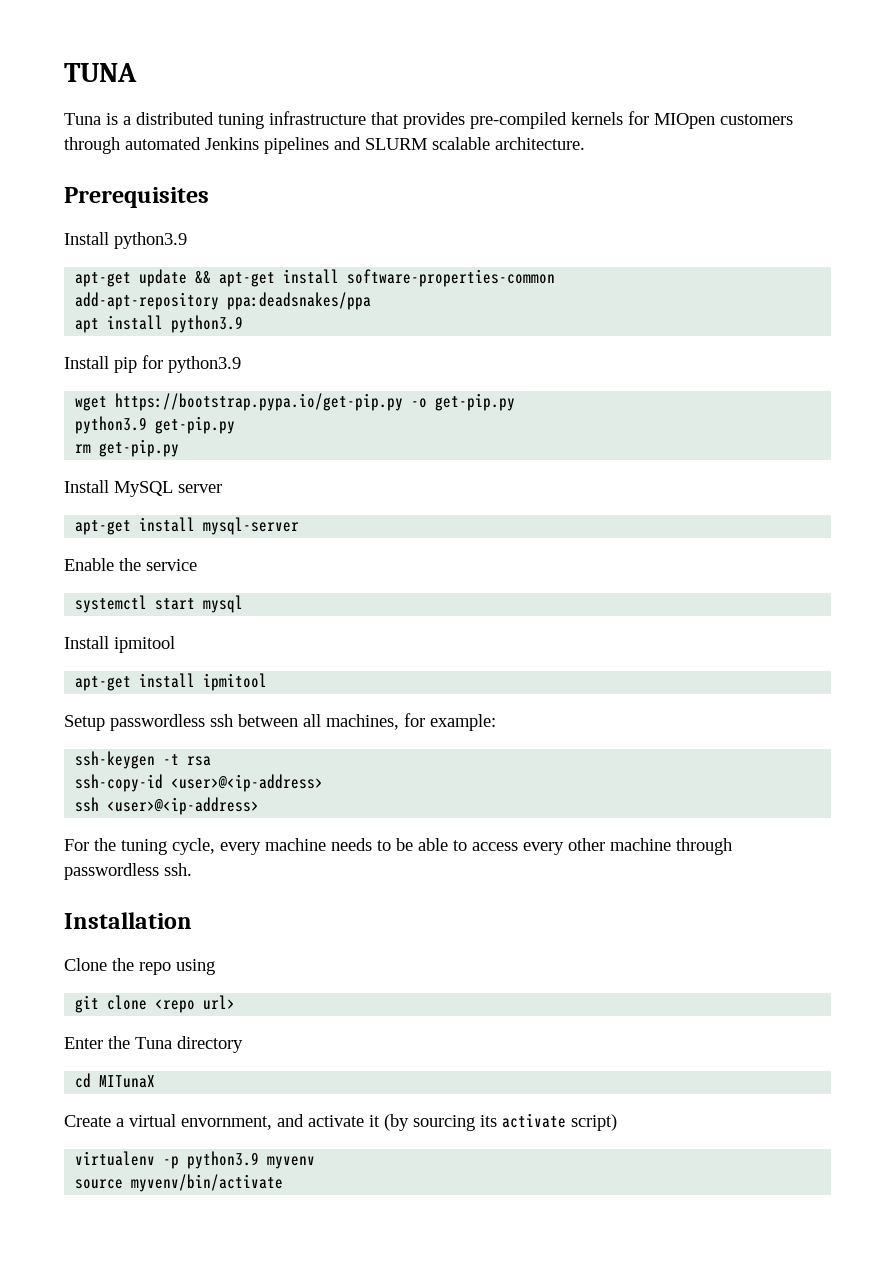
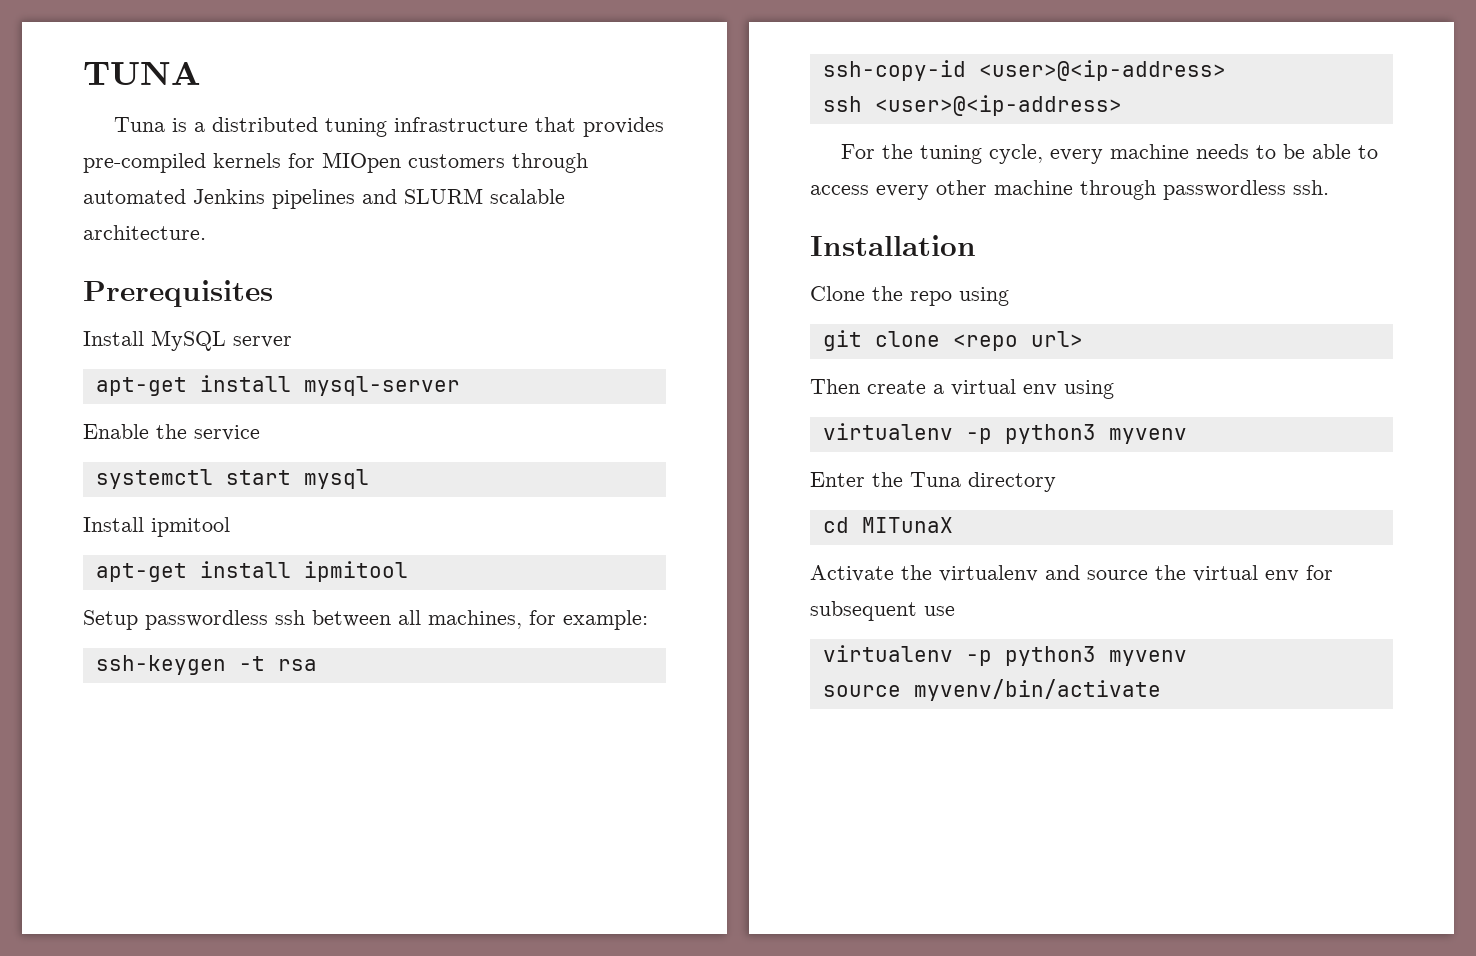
- Install python3.9
- apt-get update && apt-get install software-properties-common
- add-apt-repository ppa:deadsnakes/ppa
- apt install python3.9
- Install pip for python3.9
- wget https://bootstrap.pypa.io/get-pip.py -o get-pip.py
- python3.9 get-pip.py
- rm get-pip.py
+ Then create a virtual env using
+ virtualenv -p python3 myvenv
- Create a virtual envornment, and activate it (by sourcing its activate script)
- virtualenv -p python3.9 myvenv
+ Activate the virtualenv and source the virtual env for subsequent use
+ virtualenv -p python3 myvenv

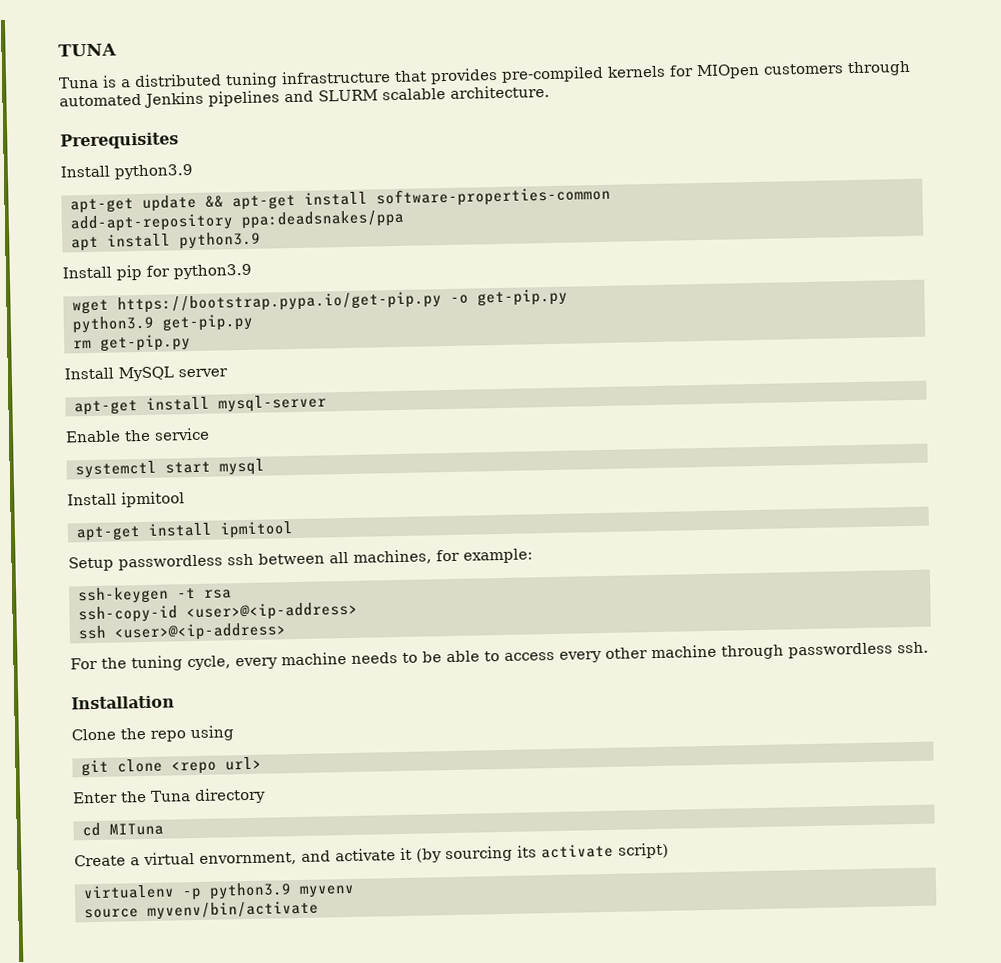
+ Install python3.9
+ apt-get update && apt-get install software-properties-common
+ add-apt-repository ppa:deadsnakes/ppa
+ apt install python3.9
+ Install pip for python3.9
+ wget https://bootstrap.pypa.io/get-pip.py -o get-pip.py
+ python3.9 get-pip.py
+ rm get-pip.py
- Then create a virtual env using
- virtualenv -p python3 myvenv
- cd MITunaX
- Activate the virtualenv and source the virtual env for subsequent use
- virtualenv -p python3 myvenv
+ cd MITuna
+ Create a virtual envornment, and activate it (by sourcing its activate script)
+ virtualenv -p python3.9 myvenv

